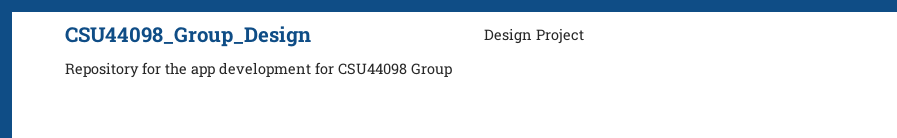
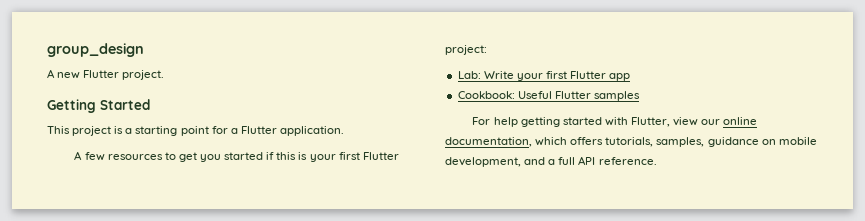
- CSU44098_Group_Design
- Repository for the app development for CSU44098 Group Design Project
+ group_design
+ A new Flutter project.
+ Getting Started
+ This project is a starting point for a Flutter application.
+ A few resources to get you started if this is your first Flutter project:
+ Lab: Write your first Flutter app
+ Cookbook: Useful Flutter samples
+ For help getting started with Flutter, view our online documentation, which offers tutorials, samples, guidance on mobile development, and a full API reference.

